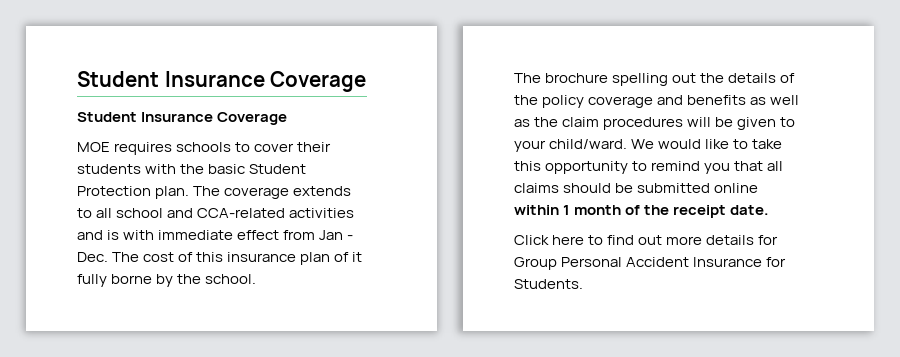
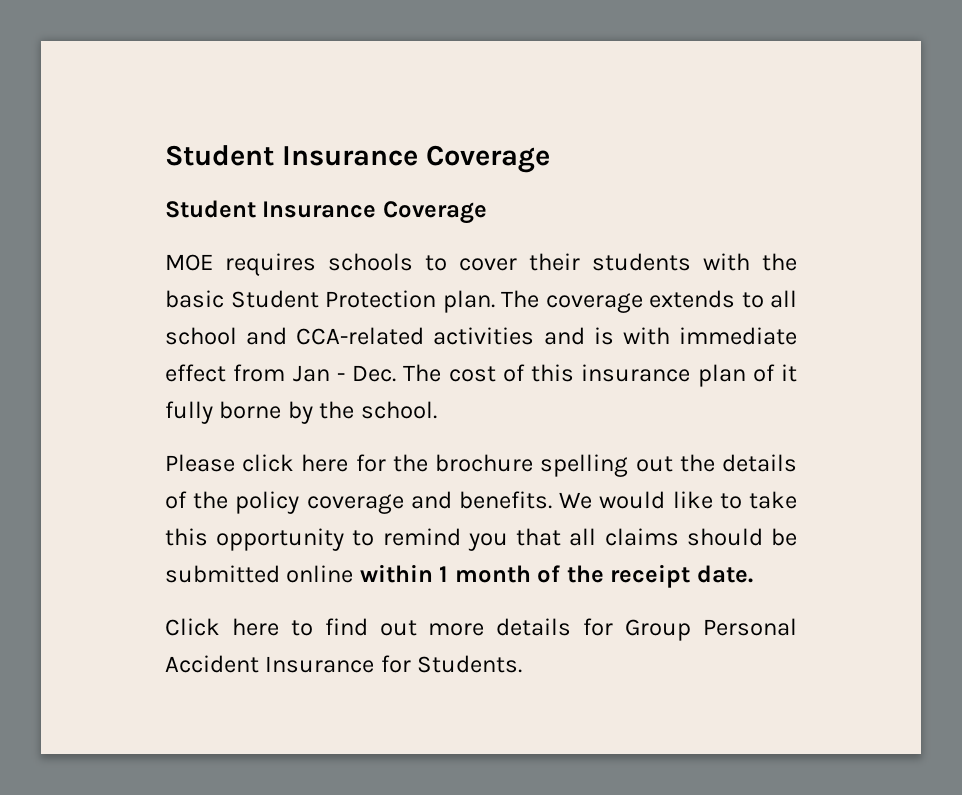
- The brochure spelling out the details of the policy coverage and benefits as well as the claim procedures will be given to your child/ward.
+ Please click here for the brochure spelling out the details of the policy coverage and benefits.

